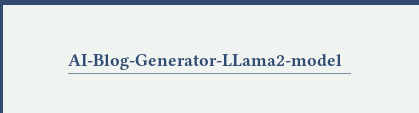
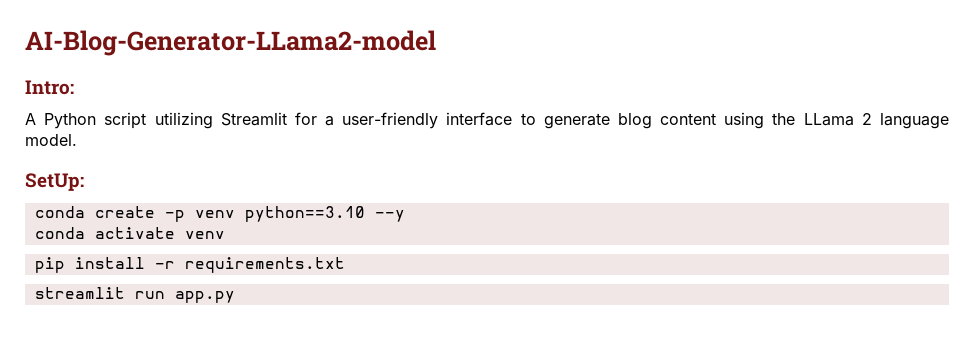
+ Intro:
+ A Python script utilizing Streamlit for a user-friendly interface to generate blog content using the LLama 2 language model.
+ SetUp:
+ conda create -p venv python==3.10 --y
+ conda activate venv
+ pip install -r requirements.txt
+ streamlit run app.py

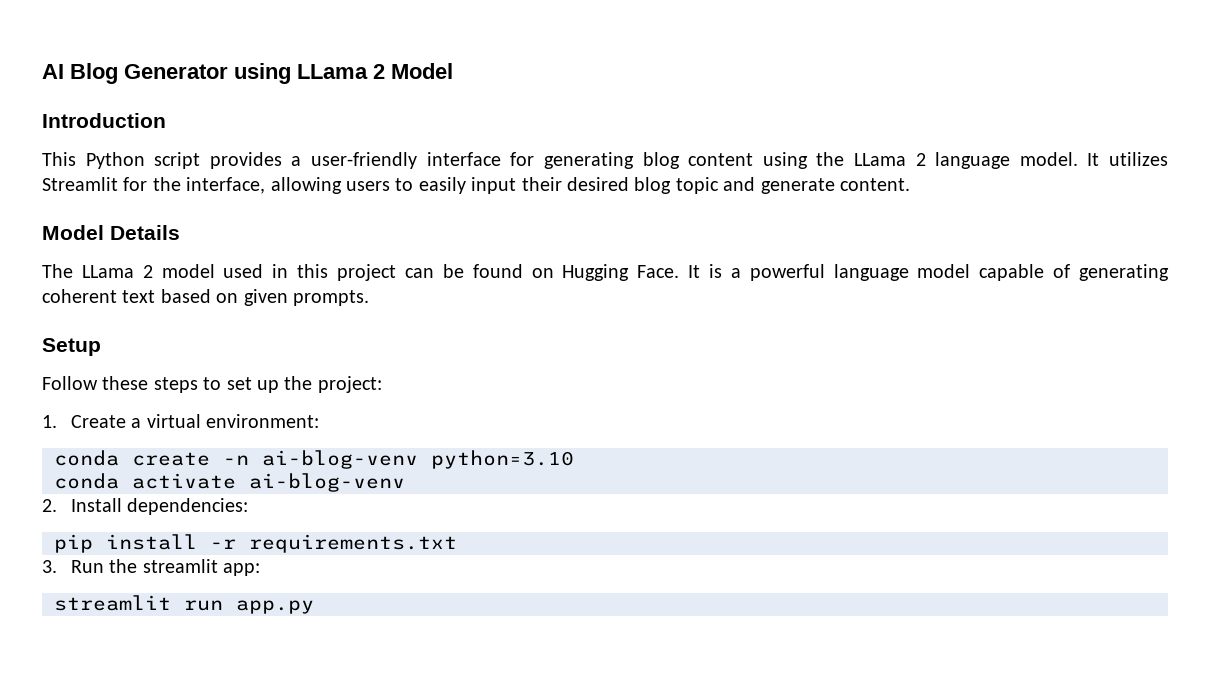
- AI-Blog-Generator-LLama2-model
- Intro:
- A Python script utilizing Streamlit for a user-friendly interface to generate blog content using the LLama 2 language model.
- SetUp:
- conda create -p venv python==3.10 --y
- conda activate venv
+ AI Blog Generator using LLama 2 Model
+ Introduction
+ This Python script provides a user-friendly interface for generating blog content using the LLama 2 language model. It utilizes Streamlit for the interface, allowing users to easily input their desired blog topic and generate content.
+ Model Details
+ The LLama 2 model used in this project can be found on Hugging Face. It is a powerful language model capable of generating coherent text based on given prompts.
+ Setup
+ Follow these steps to set up the project:
+ 1. Create a virtual environment:
+ conda create -n ai-blog-venv python=3.10
+ conda activate ai-blog-venv
+ 2. Install dependencies:
+ 3. Run the streamlit app:

